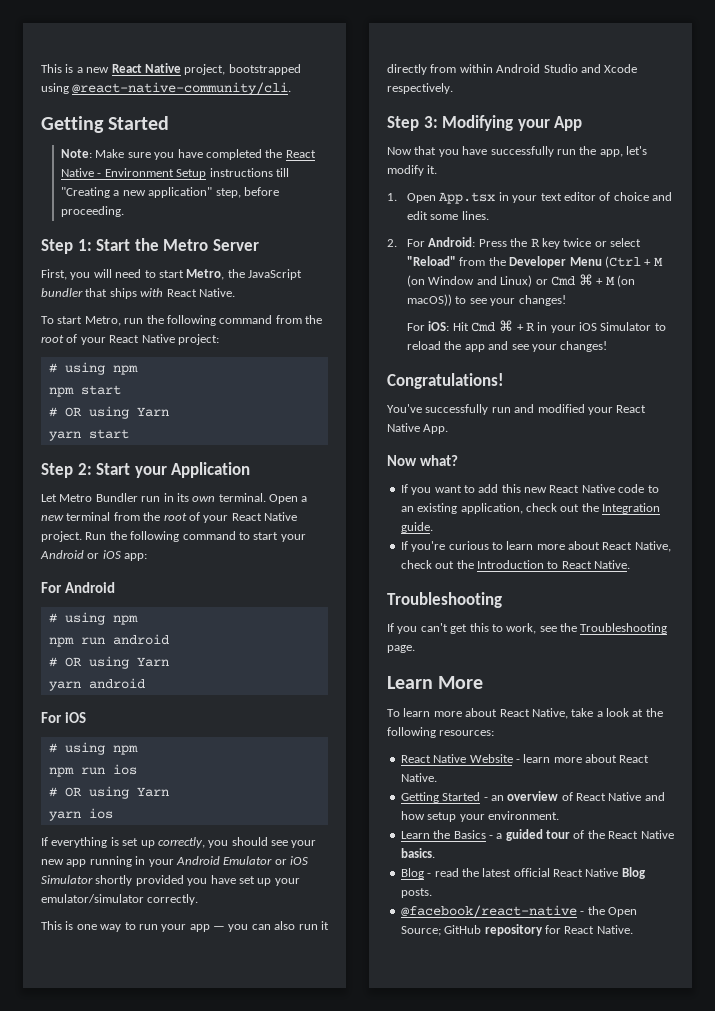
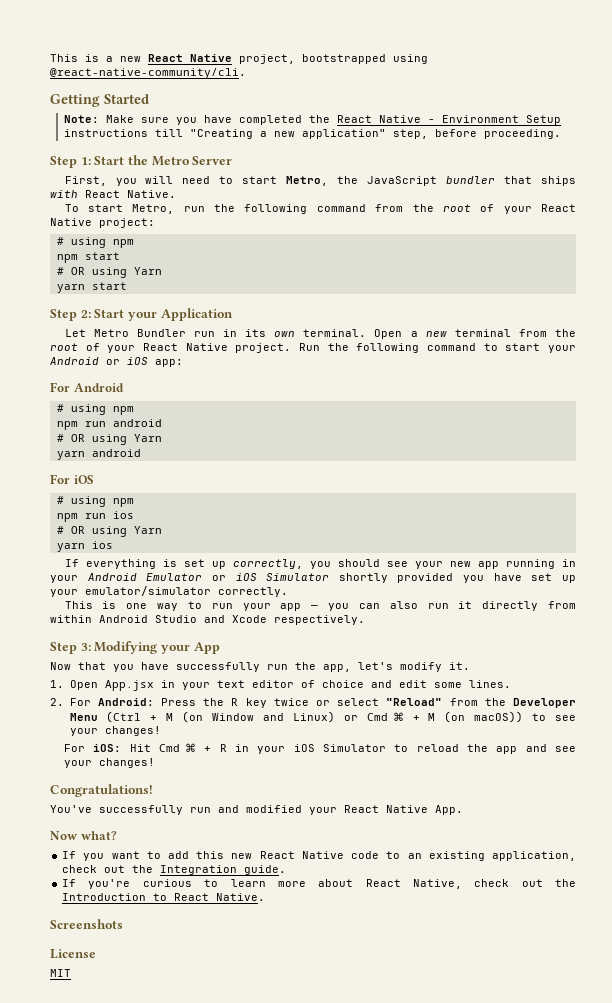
- 1. Open App.tsx in your text editor of choice and edit some lines.
+ 1. Open App.jsx in your text editor of choice and edit some lines.
  If you're curious to learn more about React Native, check out the Introduction to React Native.
- Troubleshooting
- If you can't get this to work, see the Troubleshooting page.
- Learn More
- To learn more about React Native, take a look at the following resources:
- React Native Website - learn more about React Native.
- Getting Started - an overview of React Native and how setup your environment.
- Learn the Basics - a guided tour of the React Native basics.
- Blog - read the latest official React Native Blog posts.
- @facebook/react-native - the Open Source; GitHub repository for React Native.
+ Screenshots
+ License
+ MIT

